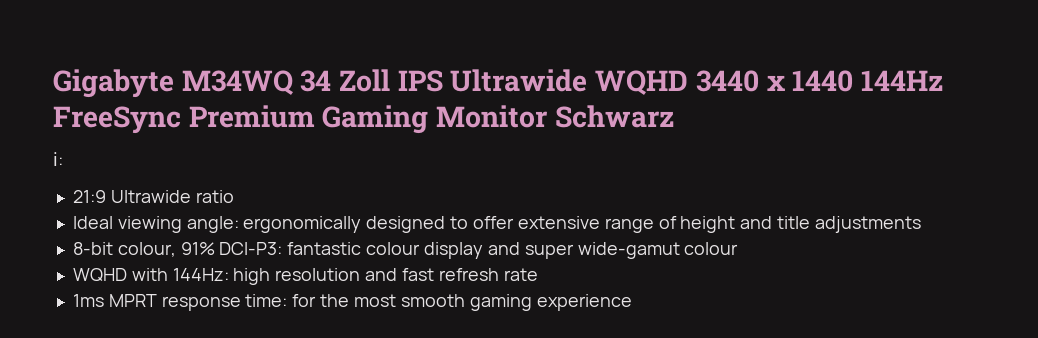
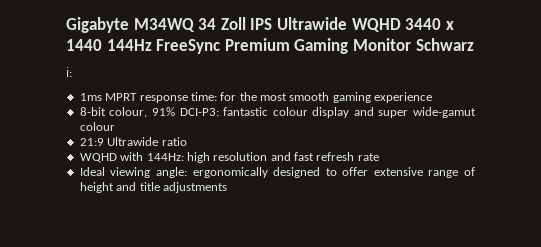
+ 1ms MPRT response time: for the most smooth gaming experience
+ 8-bit colour, 91% DCI-P3: fantastic colour display and super wide-gamut colour
  21:9 Ultrawide ratio
+ WQHD with 144Hz: high resolution and fast refresh rate
- 8-bit colour, 91% DCI-P3: fantastic colour display and super wide-gamut colour
- WQHD with 144Hz: high resolution and fast refresh rate
- 1ms MPRT response time: for the most smooth gaming experience

